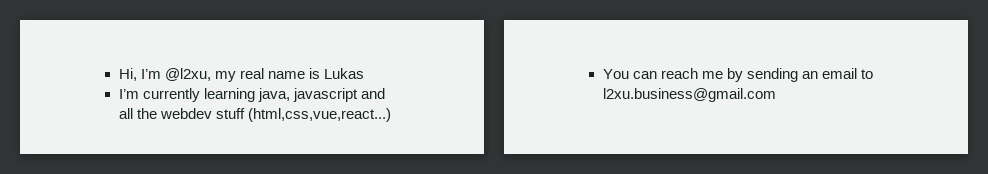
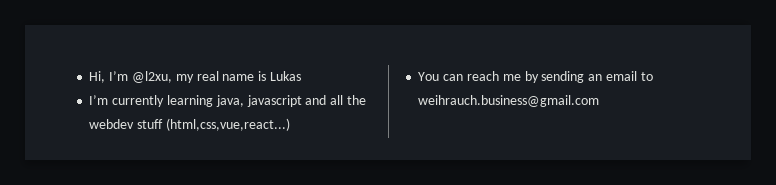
- You can reach me by sending an email to l2xu.business@gmail.com
+ You can reach me by sending an email to weihrauch.business@gmail.com

